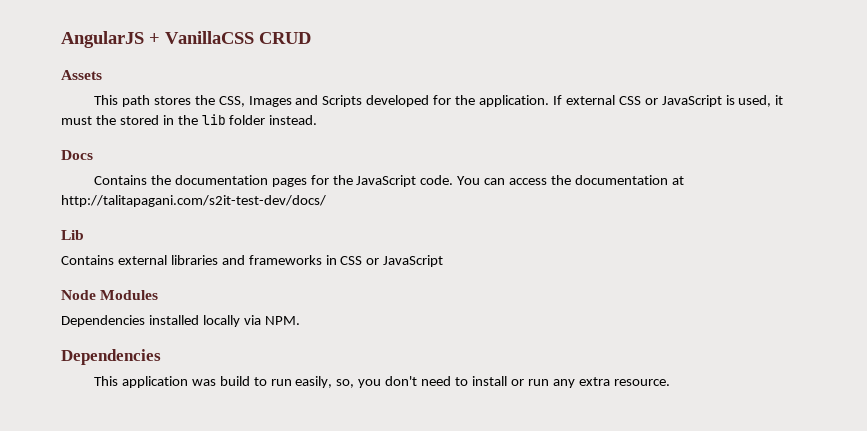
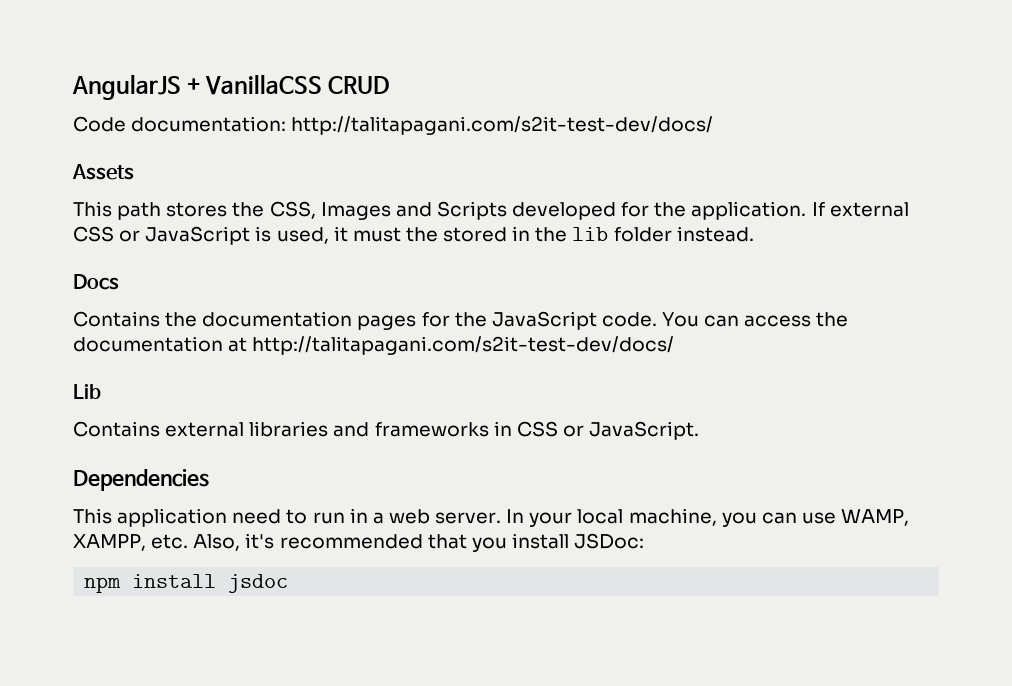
+ Code documentation: http://talitapagani.com/s2it-test-dev/docs/
- Contains external libraries and frameworks in CSS or JavaScript
- Node Modules
- Dependencies installed locally via NPM.
+ Contains external libraries and frameworks in CSS or JavaScript.
  Dependencies
- This application was build to run easily, so, you don't need to install or run any extra resource.
+ This application need to run in a web server. In your local machine, you can use WAMP, XAMPP, etc. Also, it's recommended that you install JSDoc:
+ npm install jsdoc

